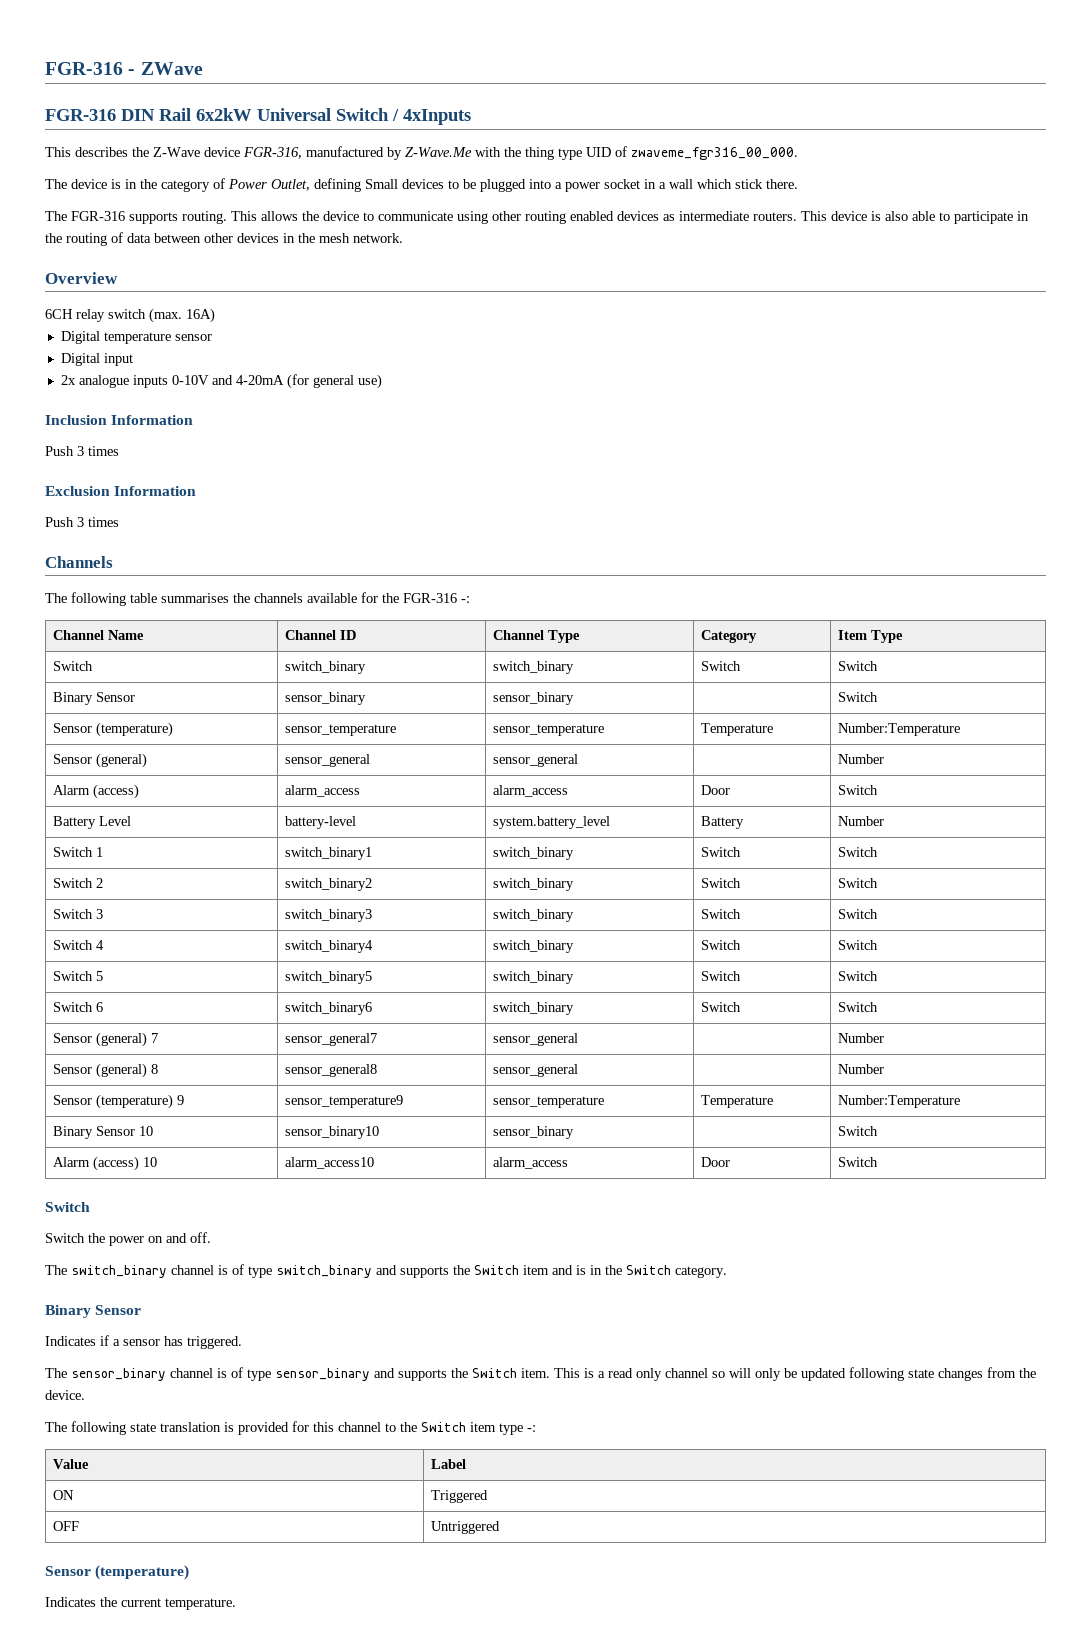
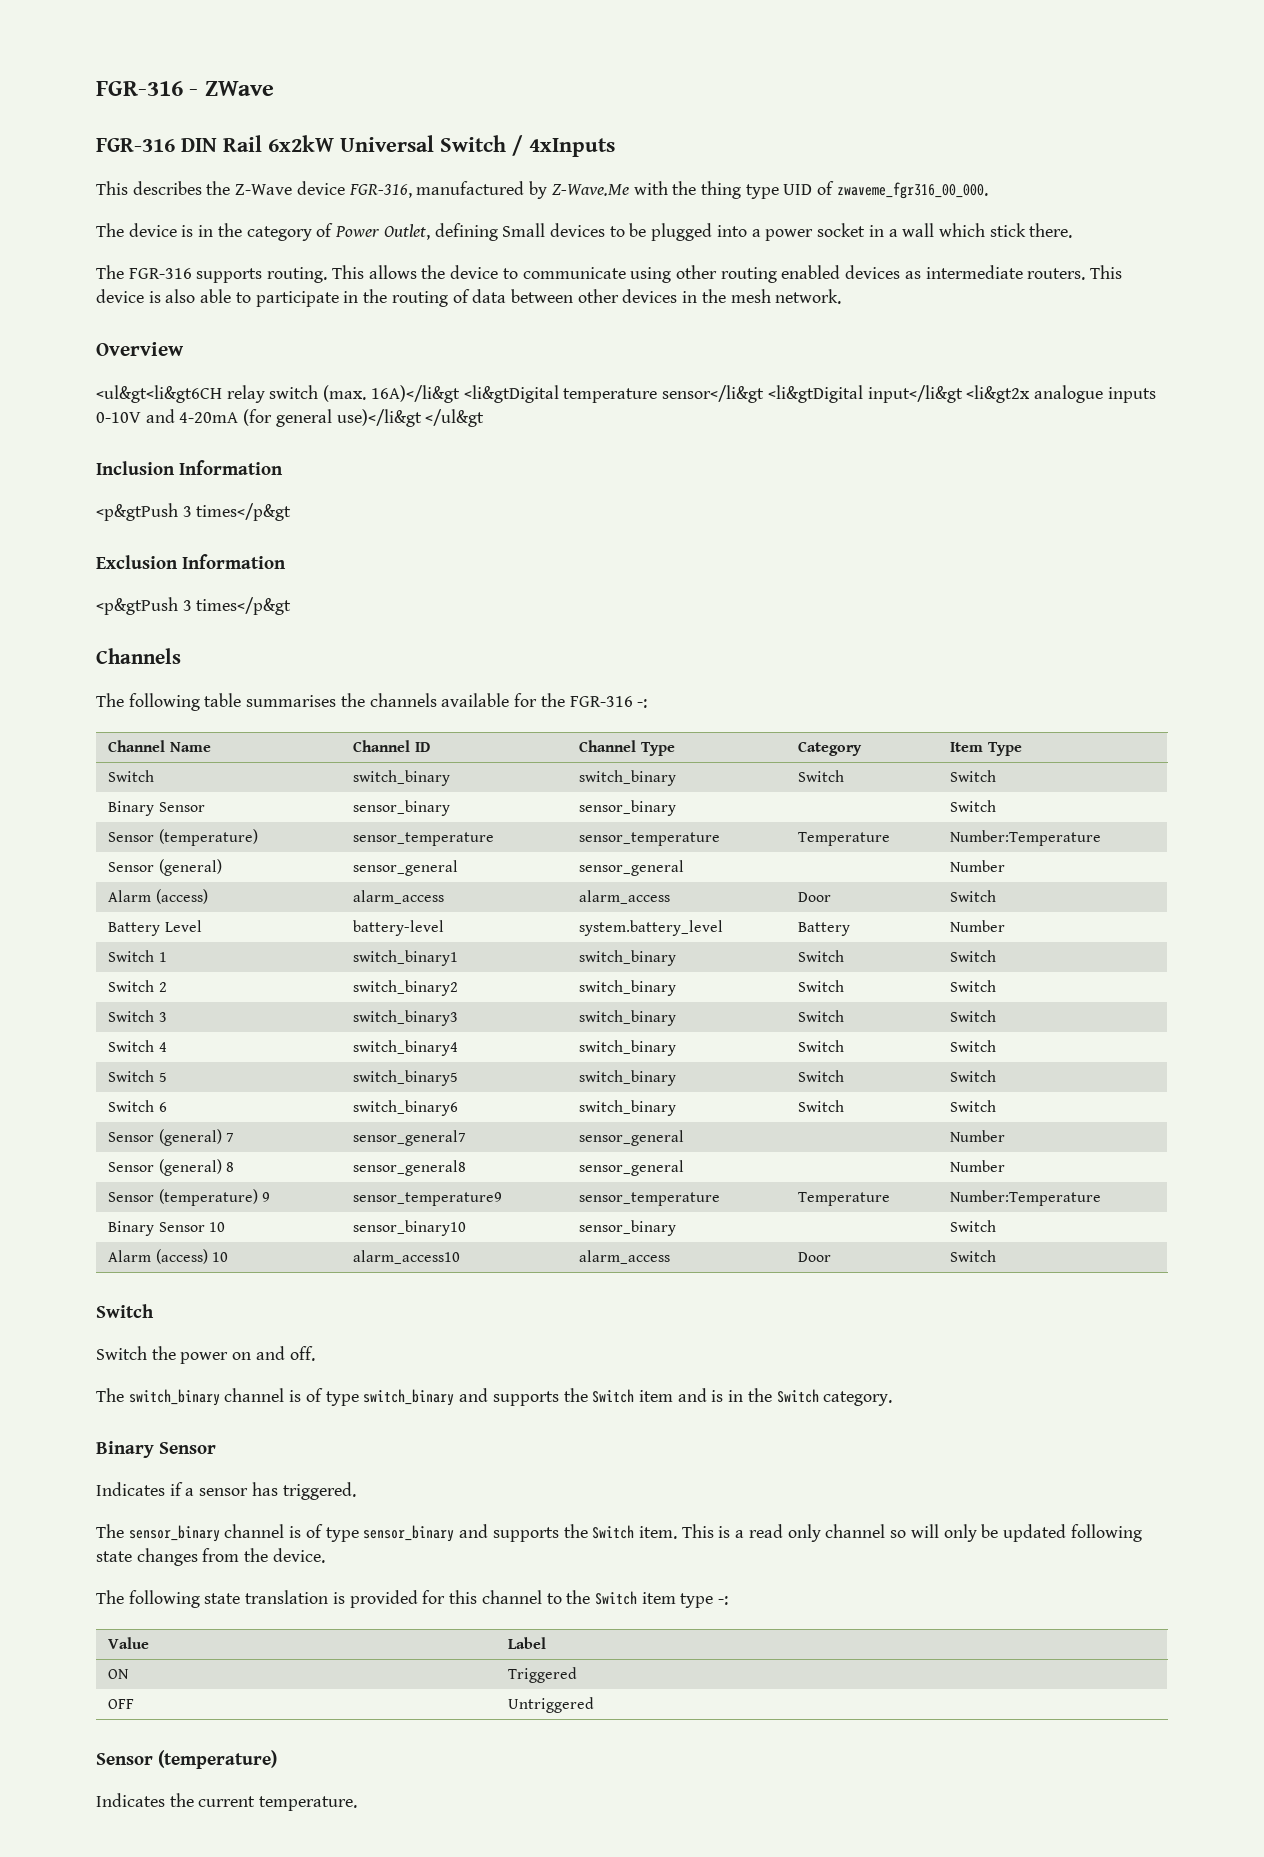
- 6CH relay switch (max. 16A)
- Digital temperature sensor
- Digital input
- 2x analogue inputs 0-10V and 4-20mA (for general use)
+ <ul&gt<li&gt6CH relay switch (max. 16A)</li&gt <li&gtDigital temperature sensor</li&gt <li&gtDigital input</li&gt <li&gt2x analogue inputs 0-10V and 4-20mA (for general use)</li&gt </ul&gt
  Inclusion Information
- Push 3 times
+ <p&gtPush 3 times</p&gt
  Exclusion Information
- Push 3 times
+ <p&gtPush 3 times</p&gt

